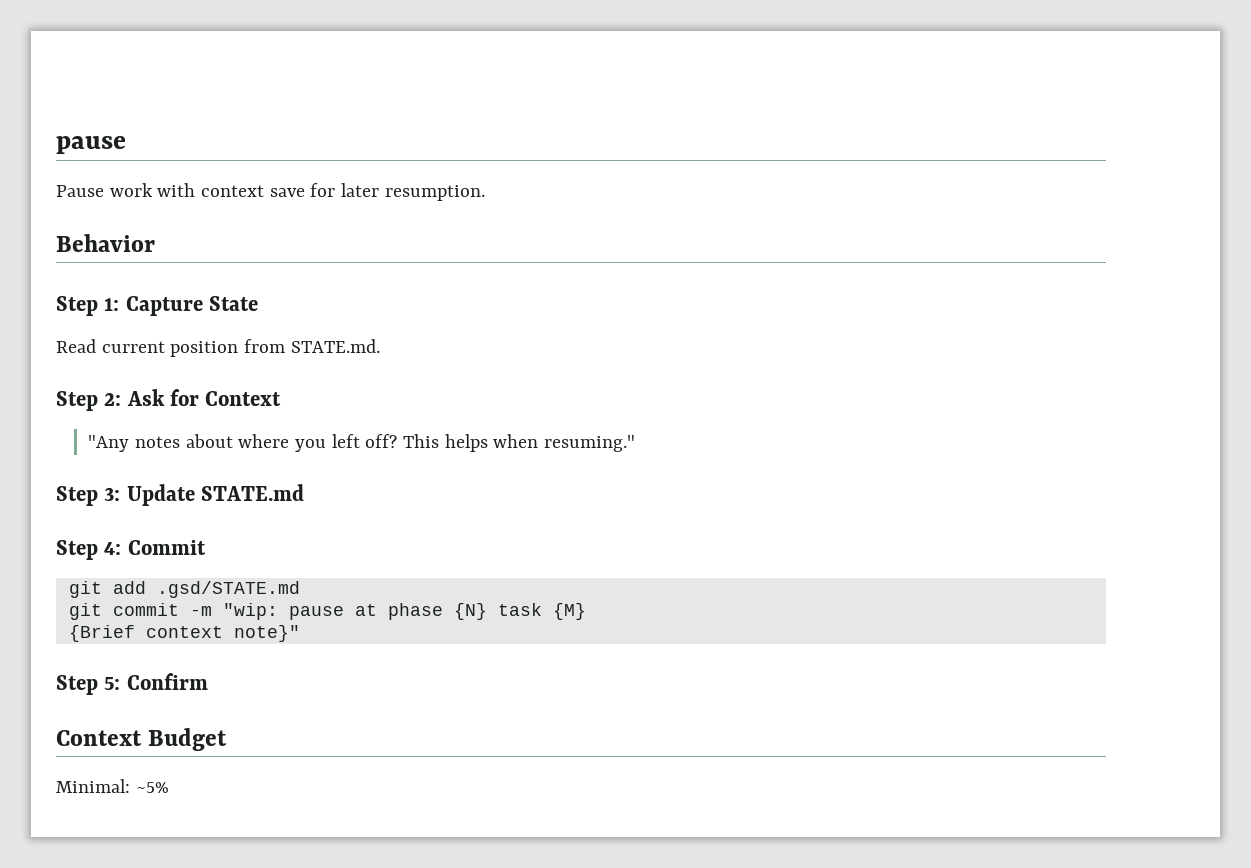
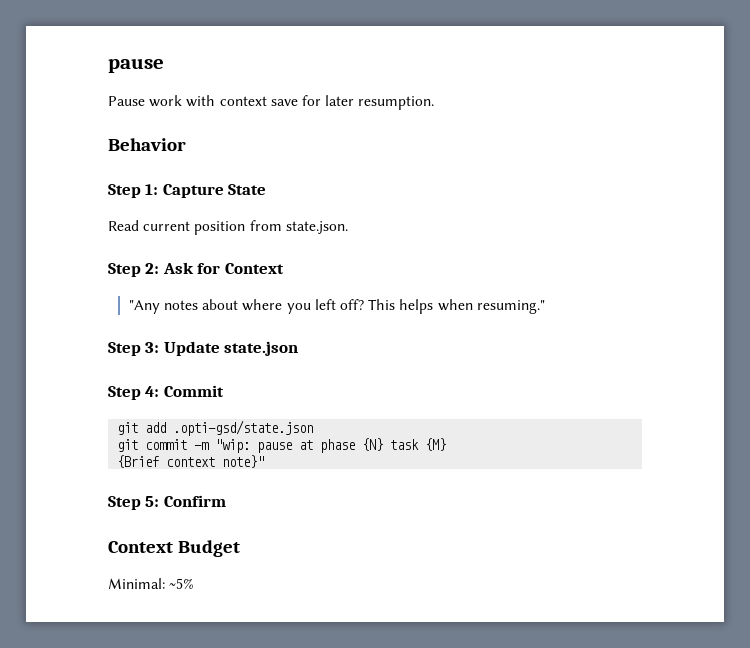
- Read current position from STATE.md.
+ Read current position from state.json.
- Step 3: Update STATE.md
+ Step 3: Update state.json
- git add .gsd/STATE.md
+ git add .opti-gsd/state.json

